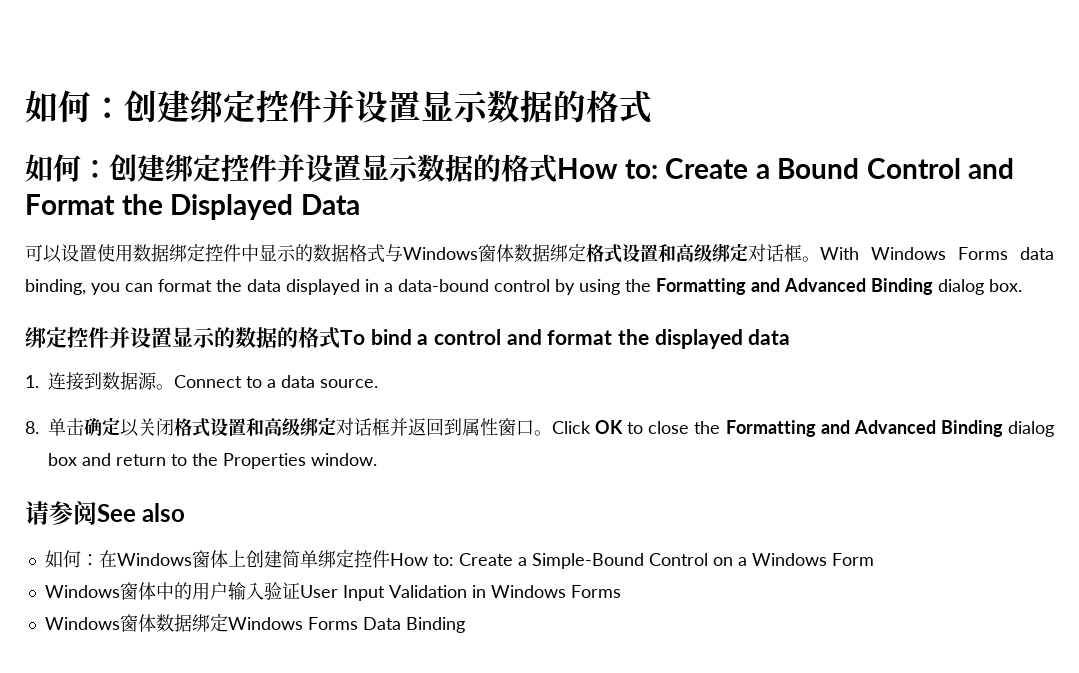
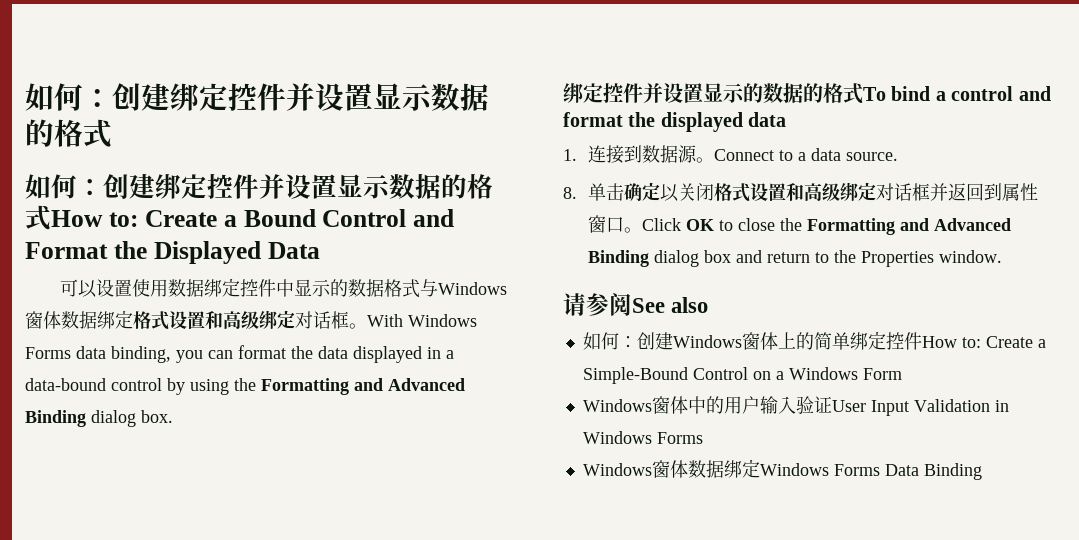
- 如何：在Windows窗体上创建简单绑定控件How to: Create a Simple-Bound Control on a Windows Form
+ 如何：创建Windows窗体上的简单绑定控件How to: Create a Simple-Bound Control on a Windows Form

